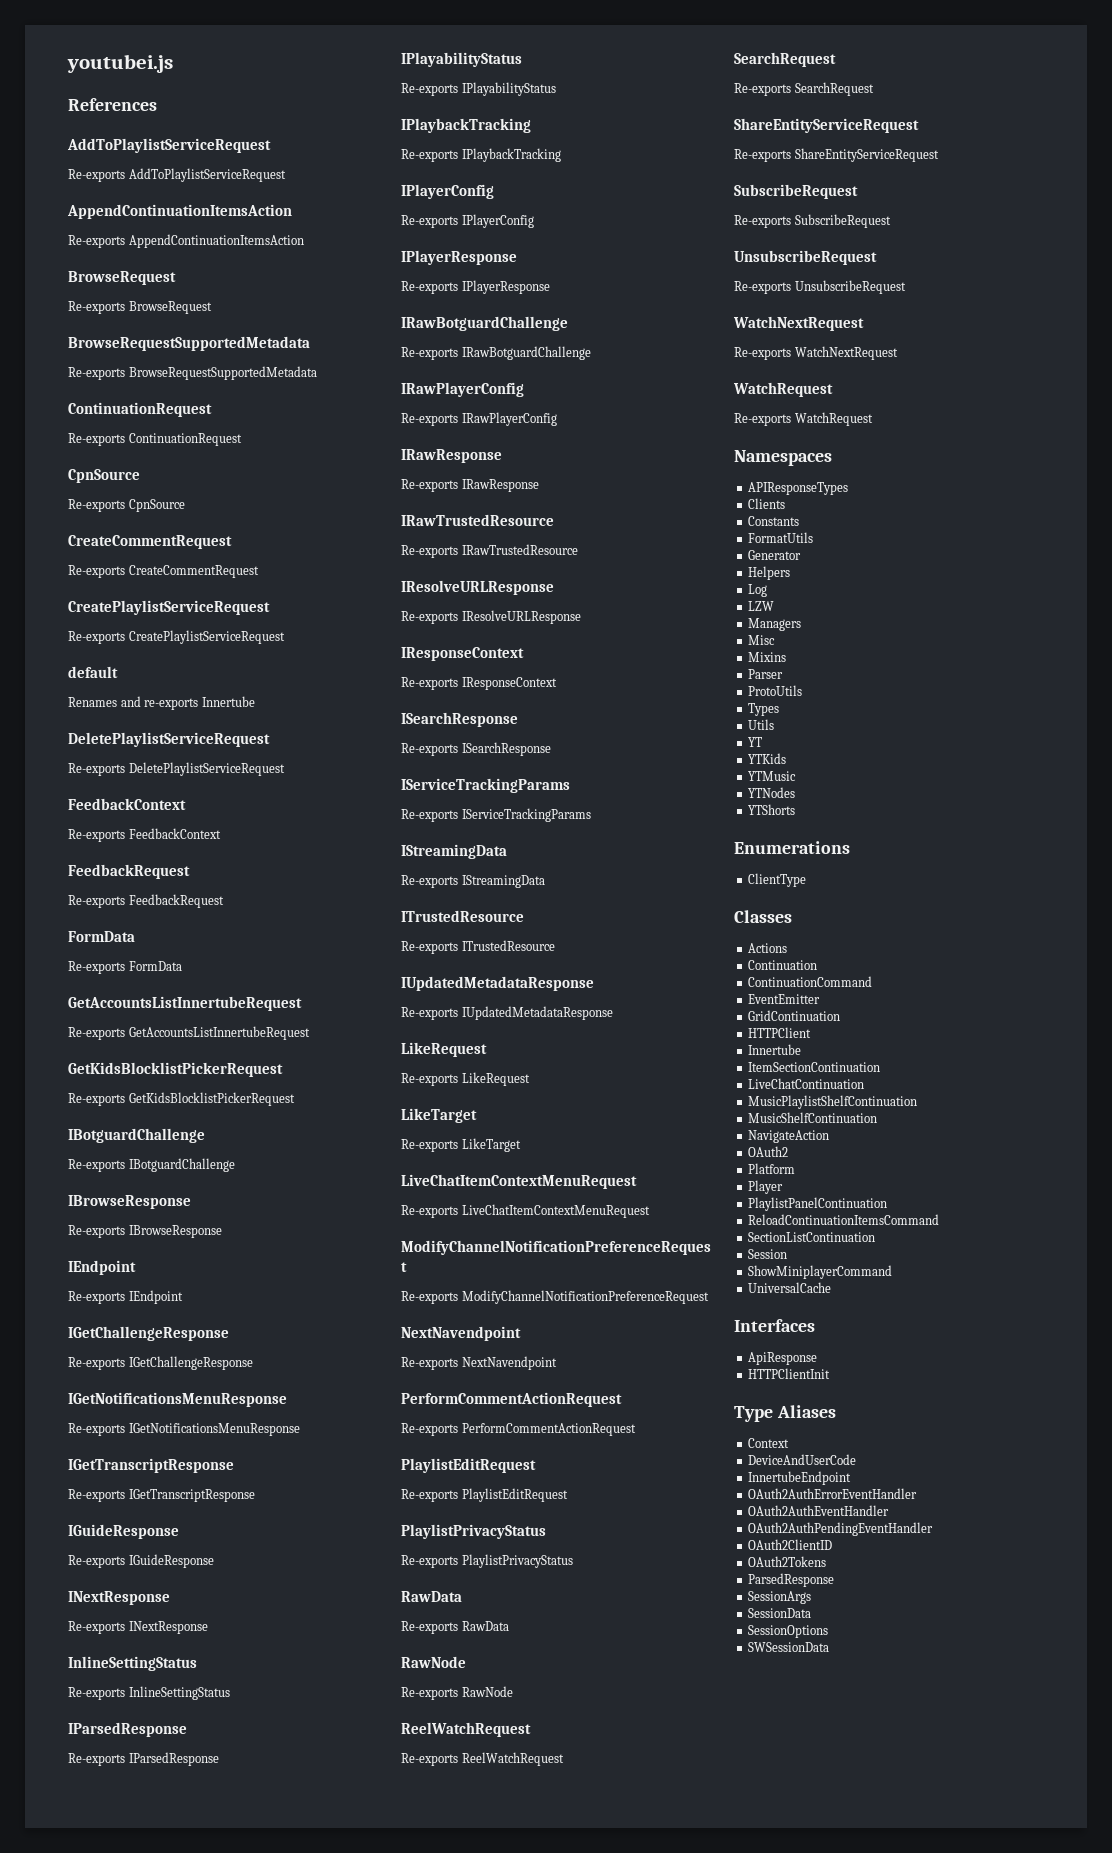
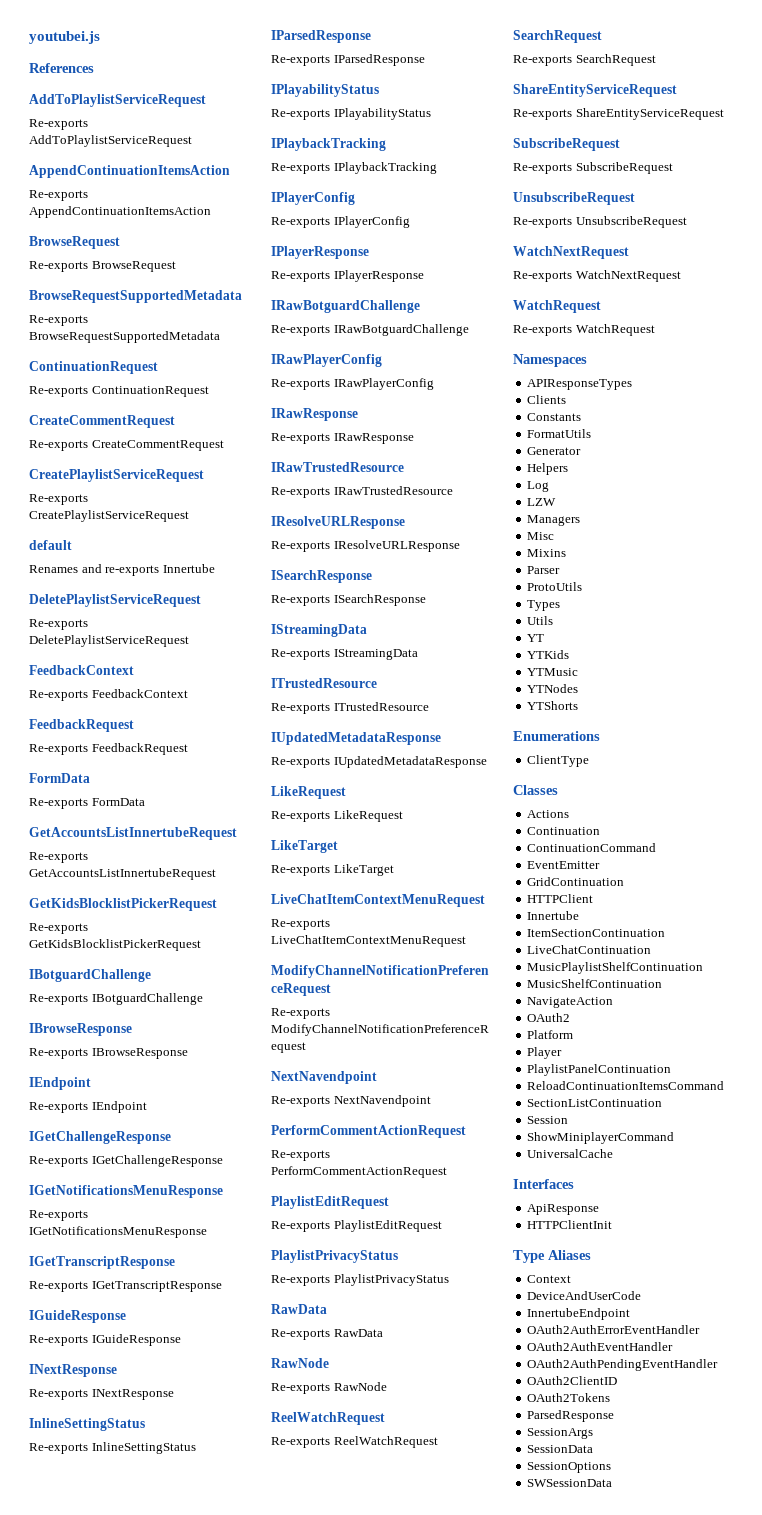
  Re-exports ContinuationRequest
- CpnSource
- Re-exports CpnSource
  Re-exports IResolveURLResponse
- IResponseContext
- Re-exports IResponseContext
  Re-exports ISearchResponse
- IServiceTrackingParams
- Re-exports IServiceTrackingParams

